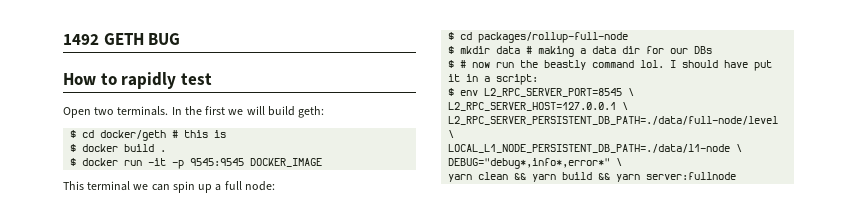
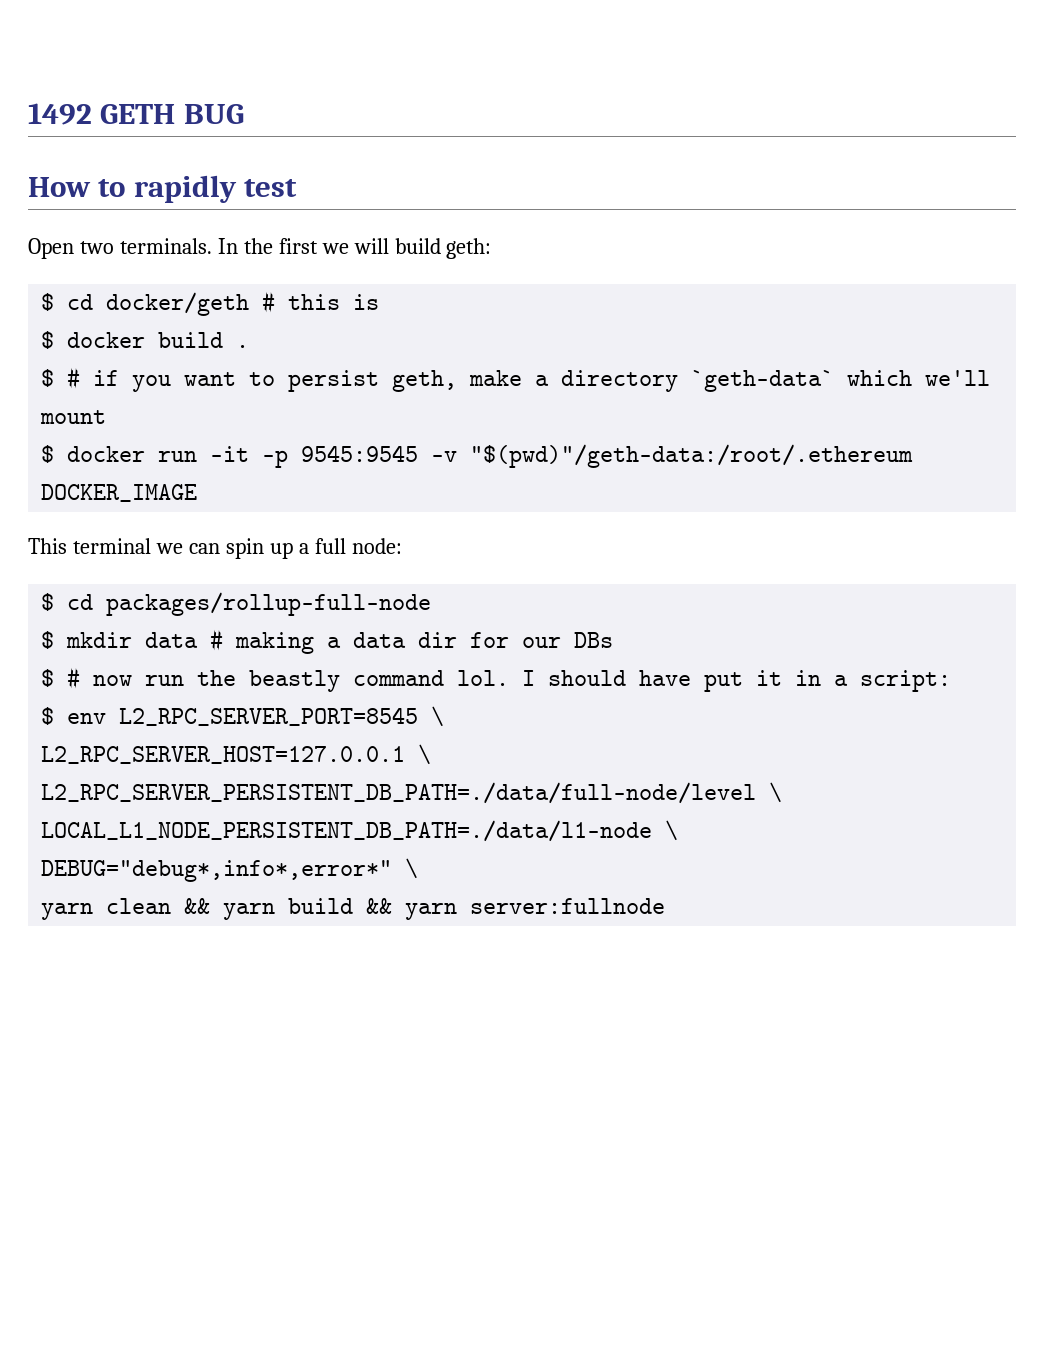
+ $ # if you want to persist geth, make a directory `geth-data` which we'll mount
- $ docker run -it -p 9545:9545 DOCKER_IMAGE
+ $ docker run -it -p 9545:9545 -v "$(pwd)"/geth-data:/root/.ethereum DOCKER_IMAGE

